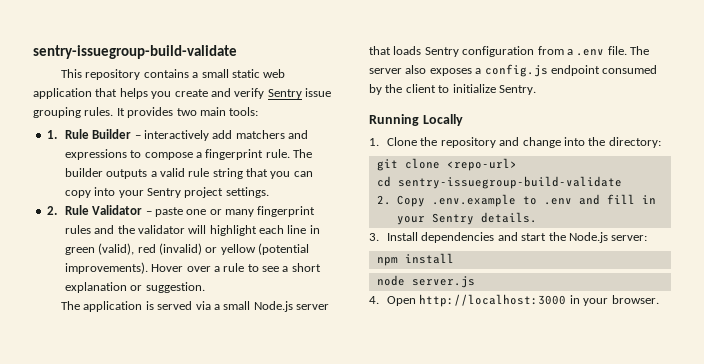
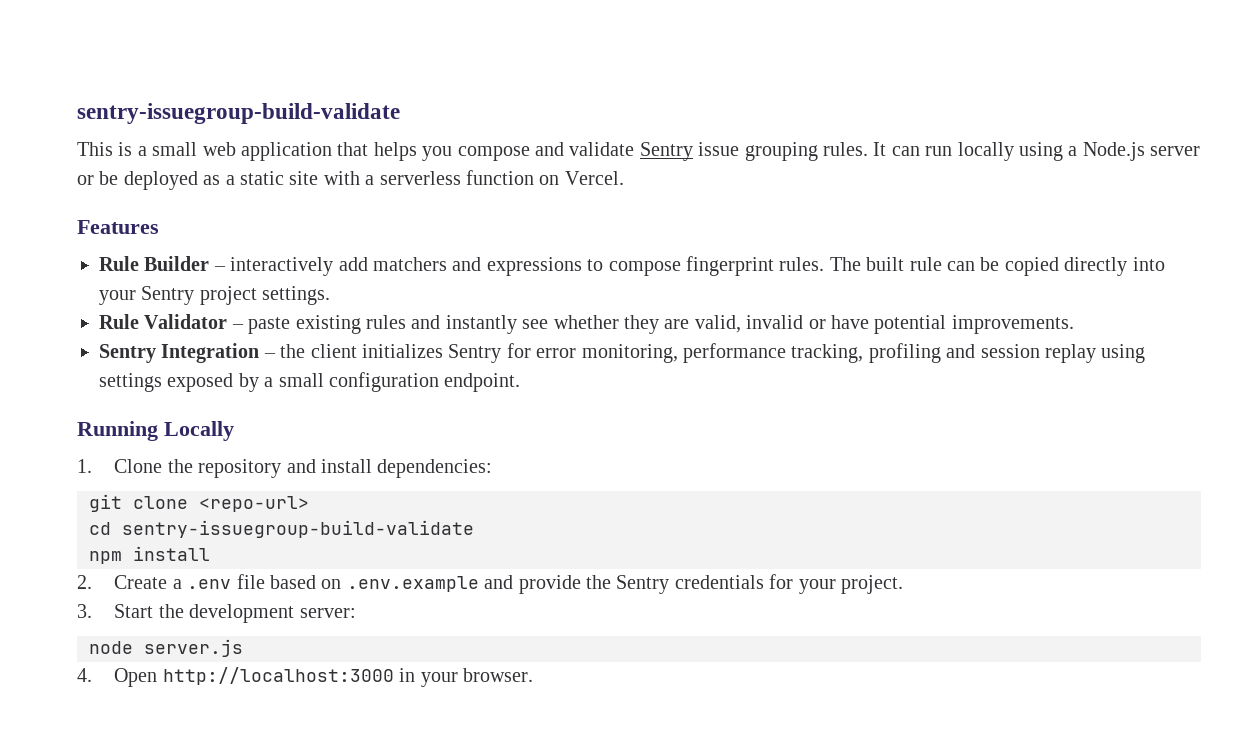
- This repository contains a small static web application that helps you create and verify Sentry issue grouping rules.
+ This is a small web application that helps you compose and validate Sentry issue grouping rules.
- It provides two main tools:
- 1. Rule Builder – interactively add matchers and expressions to compose a fingerprint rule. The builder outputs a valid rule string that you can copy into your Sentry project settings.
+ It can run locally using a Node.js server or be deployed as a static site with a serverless function on Vercel.
+ Features
+ Rule Builder – interactively add matchers and expressions to compose fingerprint rules. The built rule can be copied directly into your Sentry project settings.
- 2. Rule Validator – paste one or many fingerprint rules and the validator will highlight each line in green (valid), red (invalid) or yellow (potential improvements). Hover over a rule to see a short explanation or suggestion.
- The application is served via a small Node.js server that loads Sentry configuration from a .env file. The server also exposes a config.js endpoint consumed by the client to initialize Sentry.
+ Rule Validator – paste existing rules and instantly see whether they are valid, invalid or have potential improvements.
+ Sentry Integration – the client initializes Sentry for error monitoring, performance tracking, profiling and session replay using settings exposed by a small configuration endpoint.
- 1. Clone the repository and change into the directory:
+ 1. Clone the repository and install dependencies:
- 2. Copy .env.example to .env and fill in your Sentry details.
- 3. Install dependencies and start the Node.js server:
+ npm install
+ 2. Create a .env file based on .env.example and provide the Sentry credentials for your project.
+ 3. Start the development server:
- npm install

